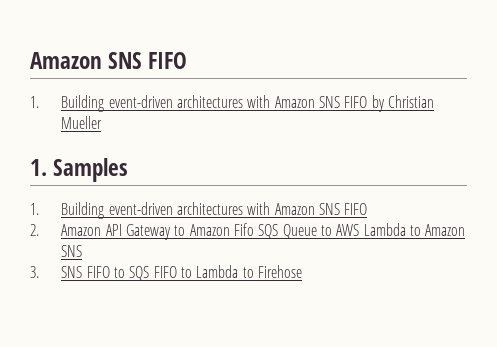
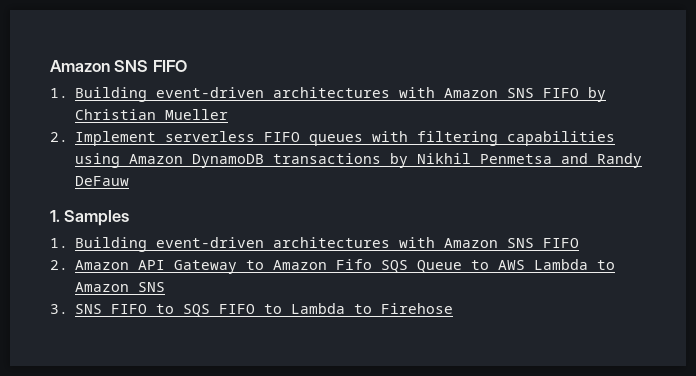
+ 2. Implement serverless FIFO queues with filtering capabilities using Amazon DynamoDB transactions by Nikhil Penmetsa and Randy DeFauw

